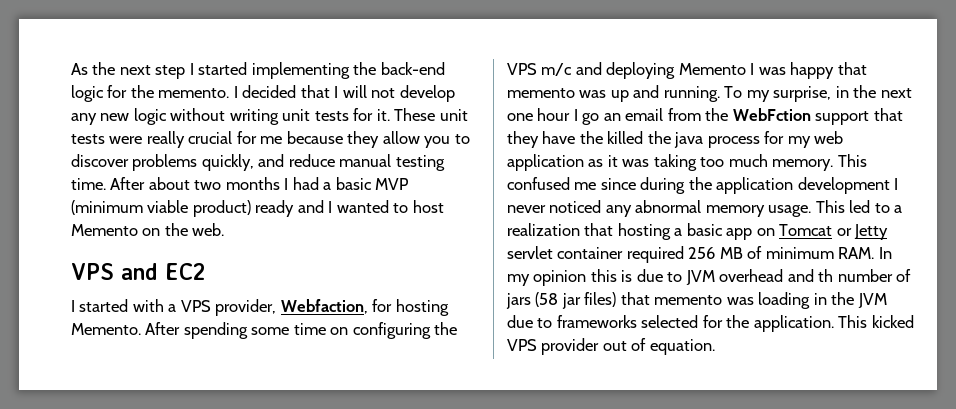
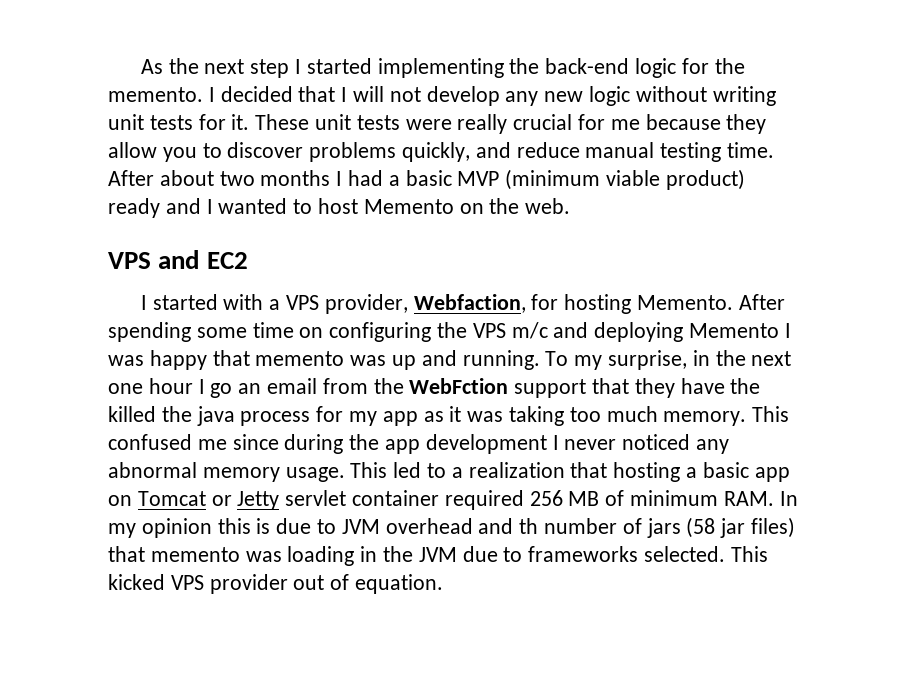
- To my surprise, in the next one hour I go an email from the WebFction support that they have the killed the java process for my web application as it was taking too much memory.
+ To my surprise, in the next one hour I go an email from the WebFction support that they have the killed the java process for my app as it was taking too much memory.
- This confused me since during the application development I never noticed any abnormal memory usage.
+ This confused me since during the app development I never noticed any abnormal memory usage.
- This led to a realization that hosting a basic app on Tomcat or Jetty servlet container required 256 MB of minimum RAM. In my opinion this is due to JVM overhead and th number of jars (58 jar files) that memento was loading in the JVM due to frameworks selected for the application.
+ This led to a realization that hosting a basic app on Tomcat or Jetty servlet container required 256 MB of minimum RAM. In my opinion this is due to JVM overhead and th number of jars (58 jar files) that memento was loading in the JVM due to frameworks selected.

